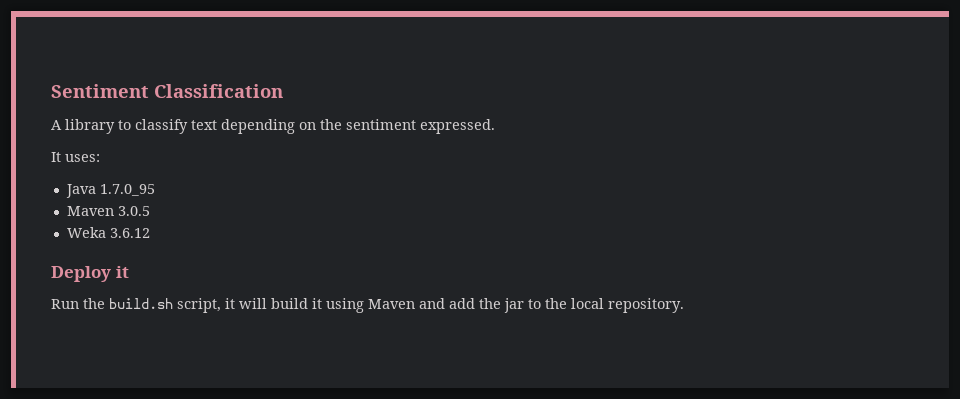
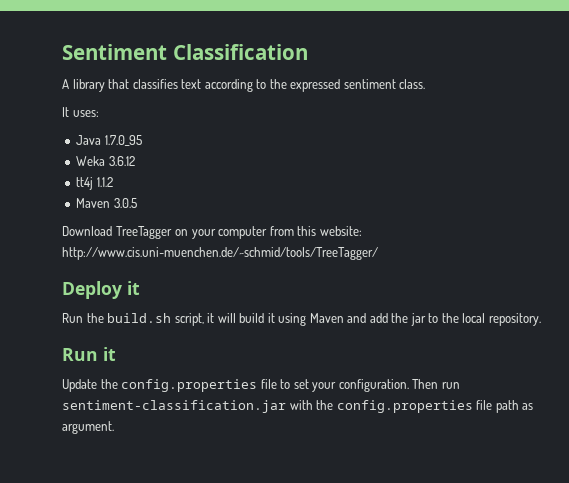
- A library to classify text depending on the sentiment expressed.
+ A library that classifies text according to the expressed sentiment class.
  It uses:
  Java 1.7.0_95
+ Weka 3.6.12
+ tt4j 1.1.2
  Maven 3.0.5
- Weka 3.6.12
+ Download TreeTagger on your computer from this website: http://www.cis.uni-muenchen.de/~schmid/tools/TreeTagger/
+ Run it
+ Update the config.properties file to set your configuration. Then run sentiment-classification.jar with the config.properties file path as argument.

